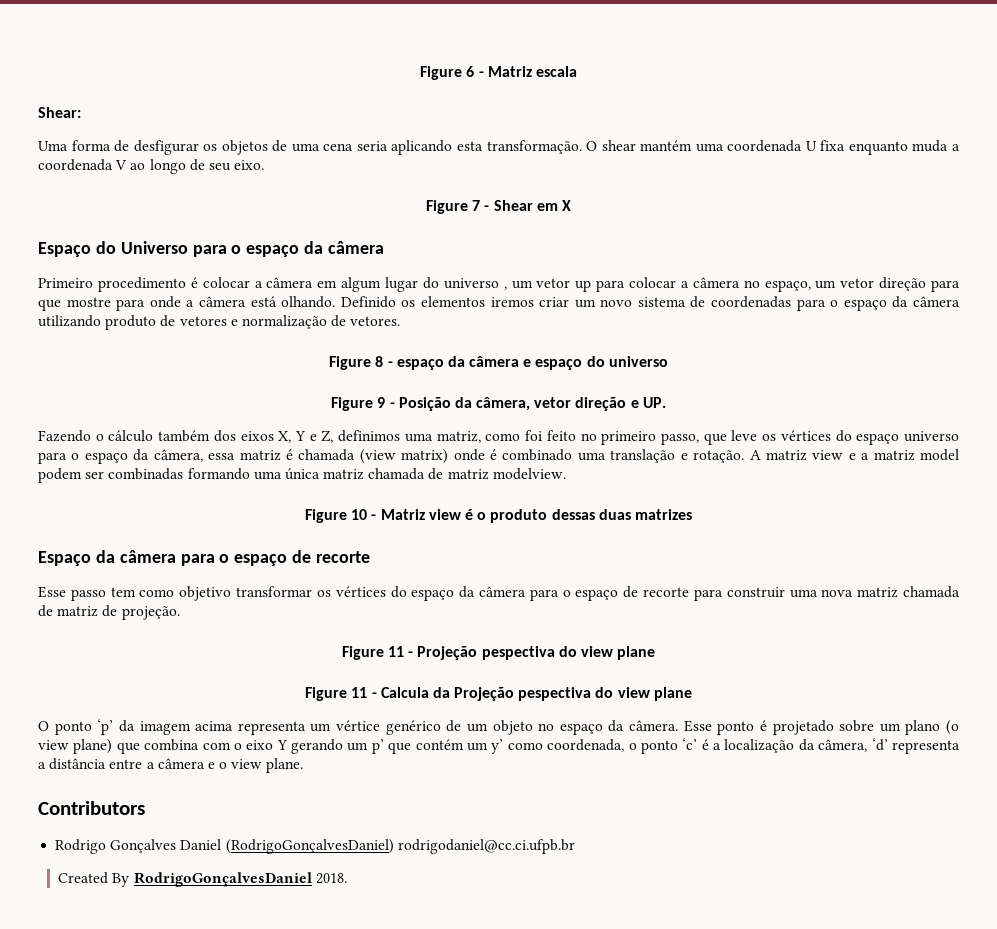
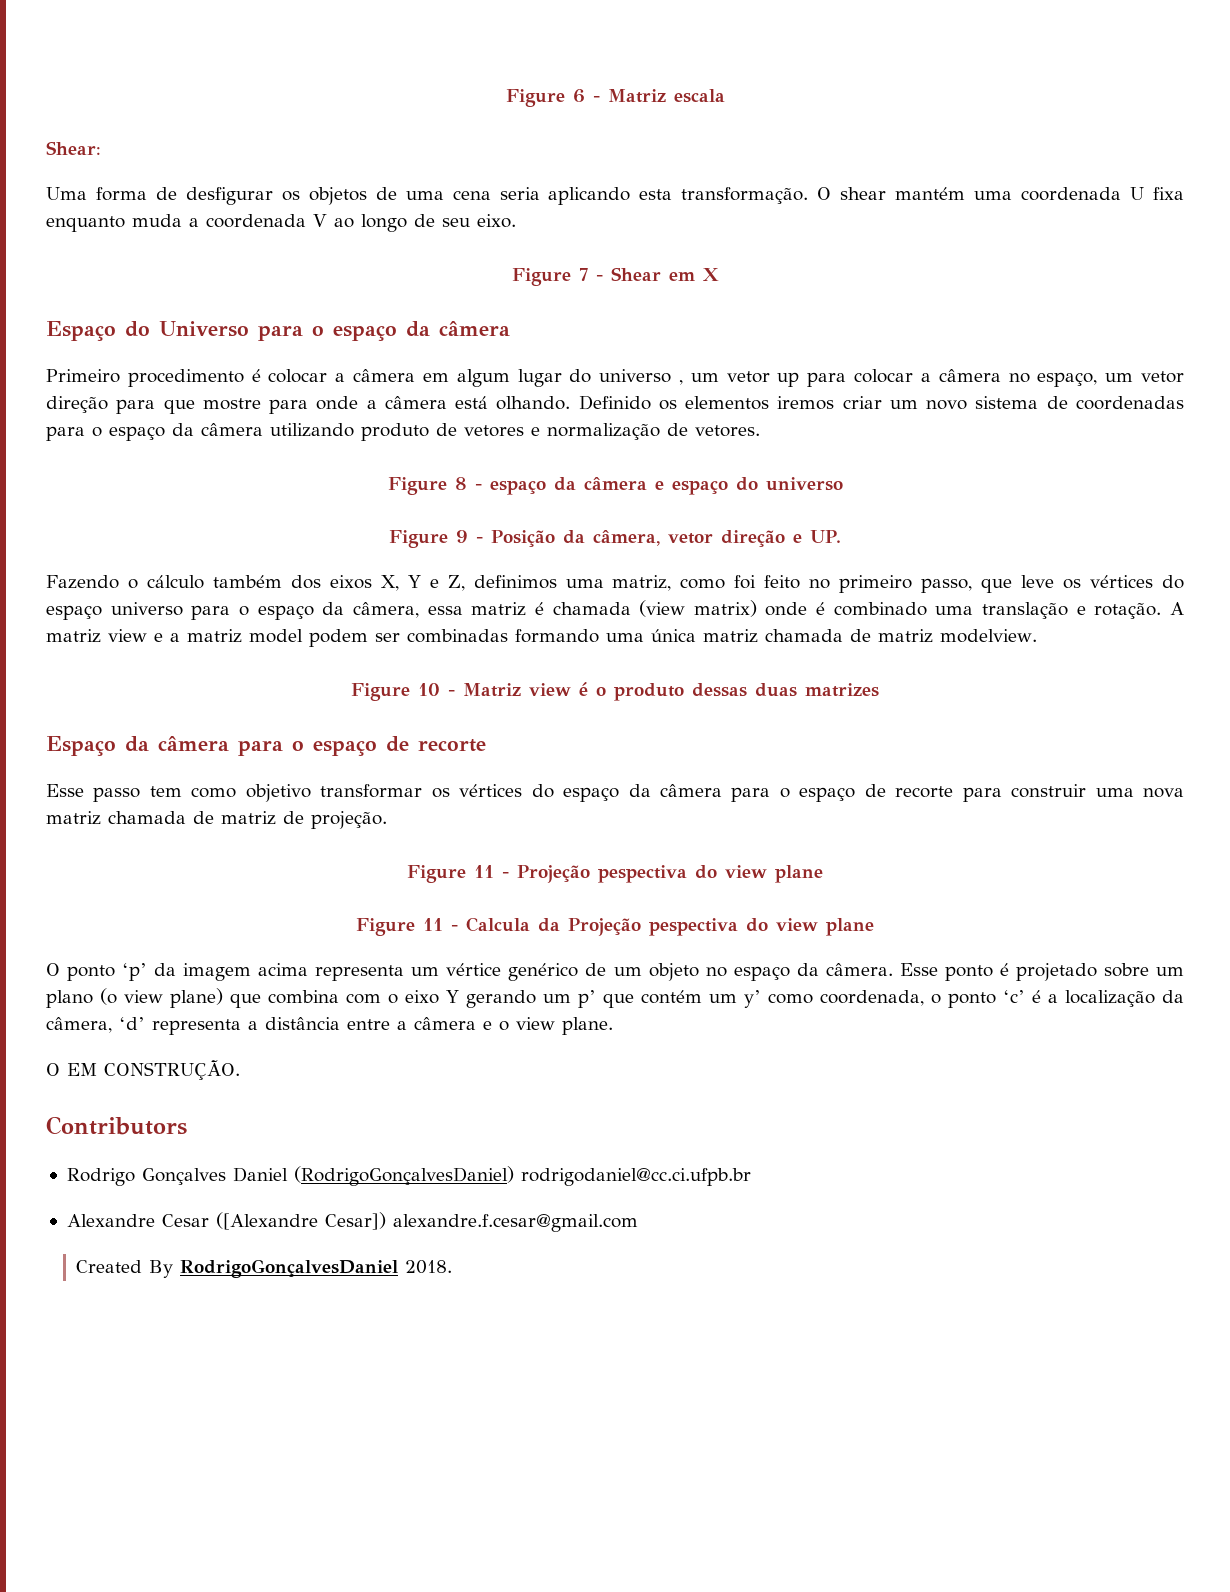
+ O EM CONSTRUÇÃO.
+ Alexandre Cesar ([Alexandre Cesar]) alexandre.f.cesar@gmail.com

